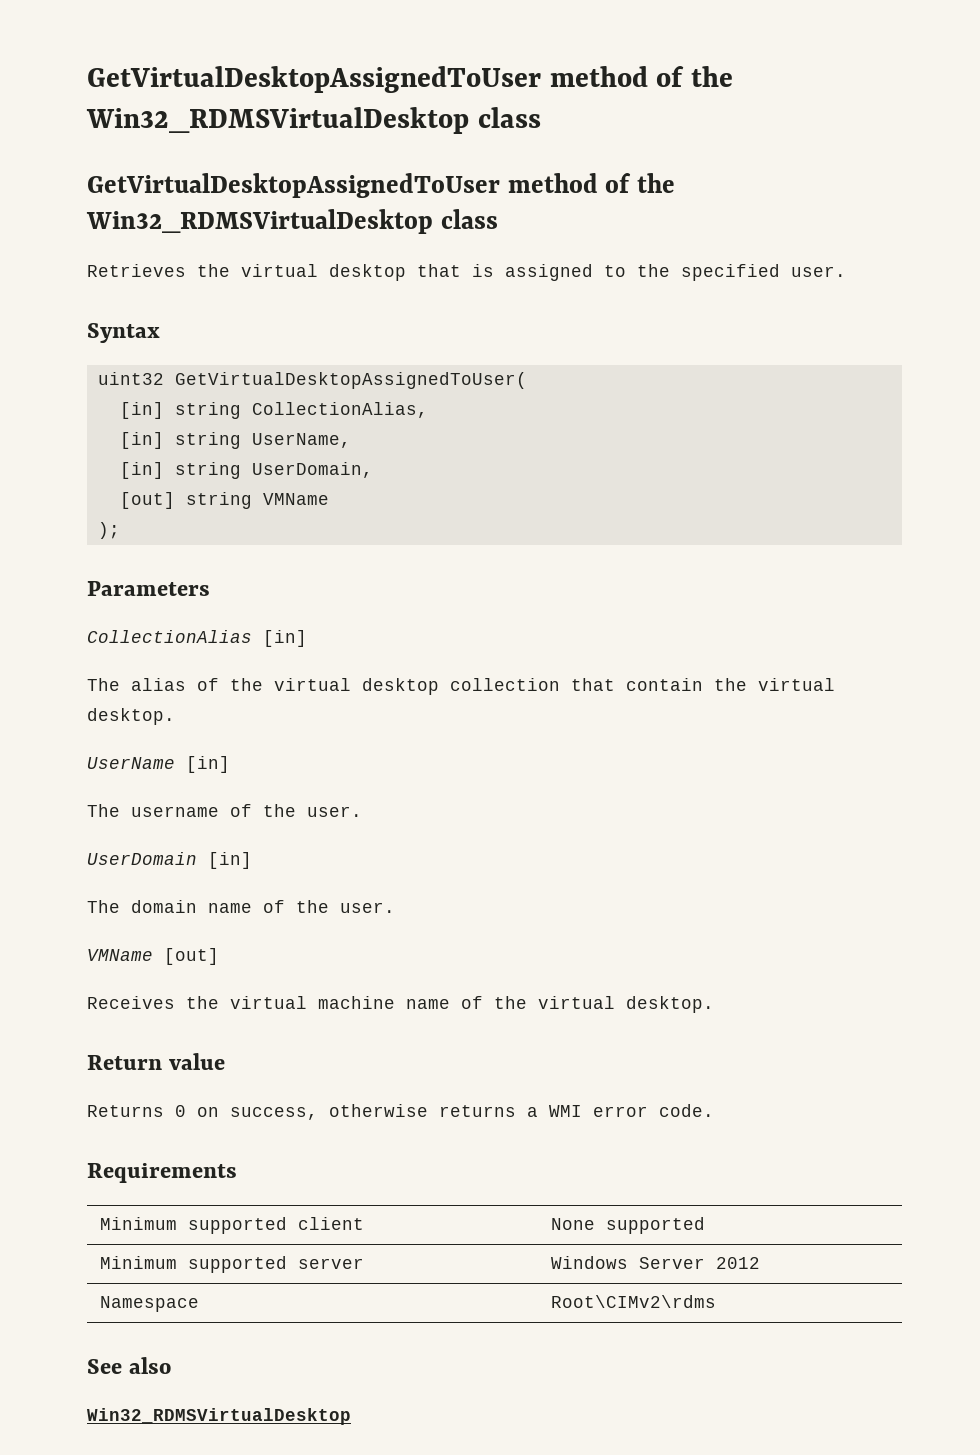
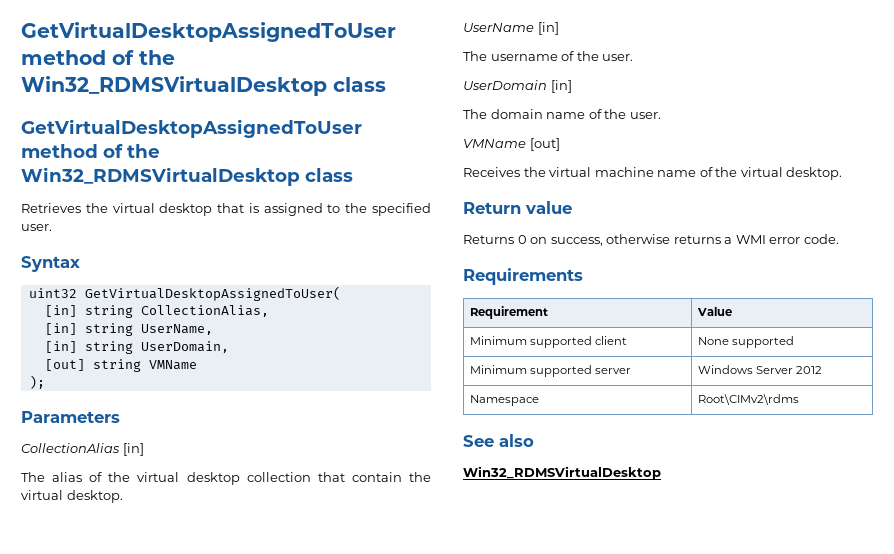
+ Requirement | Value

